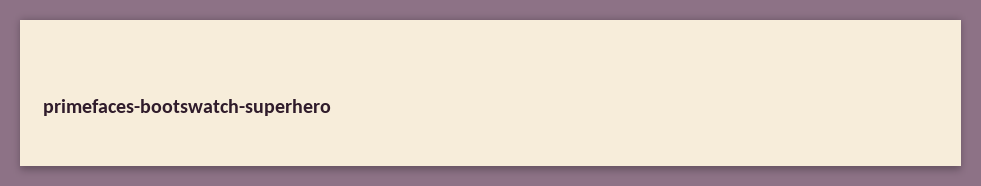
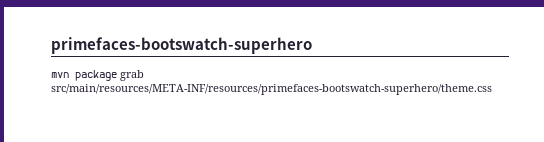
+ mvn package grab src/main/resources/META-INF/resources/primefaces-bootswatch-superhero/theme.css

